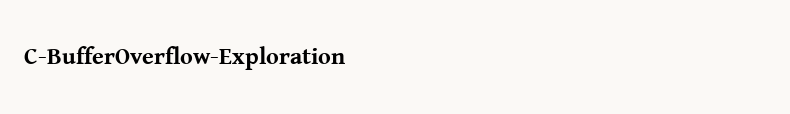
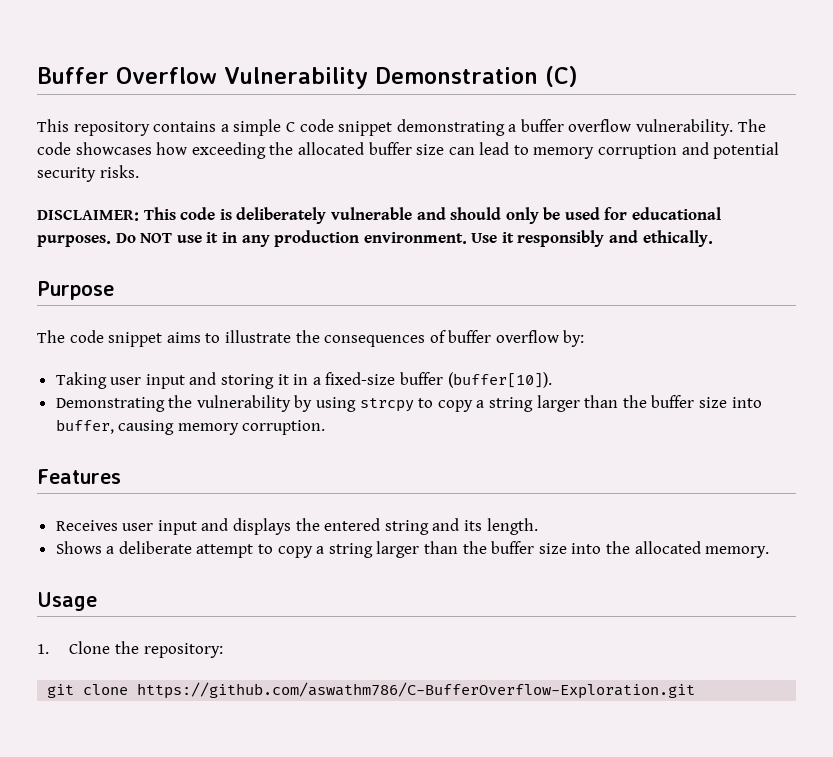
- C-BufferOverflow-Exploration
+ Buffer Overflow Vulnerability Demonstration (C)
+ This repository contains a simple C code snippet demonstrating a buffer overflow vulnerability. The code showcases how exceeding the allocated buffer size can lead to memory corruption and potential security risks.
+ DISCLAIMER: This code is deliberately vulnerable and should only be used for educational purposes. Do NOT use it in any production environment. Use it responsibly and ethically.
+ Purpose
+ The code snippet aims to illustrate the consequences of buffer overflow by:
+ Taking user input and storing it in a fixed-size buffer (buffer[10]).
+ Demonstrating the vulnerability by using strcpy to copy a string larger than the buffer size into buffer, causing memory corruption.
+ Features
+ Receives user input and displays the entered string and its length.
+ Shows a deliberate attempt to copy a string larger than the buffer size into the allocated memory.
+ Usage
+ 1. Clone the repository:
+ git clone https://github.com/aswathm786/C-BufferOverflow-Exploration.git

